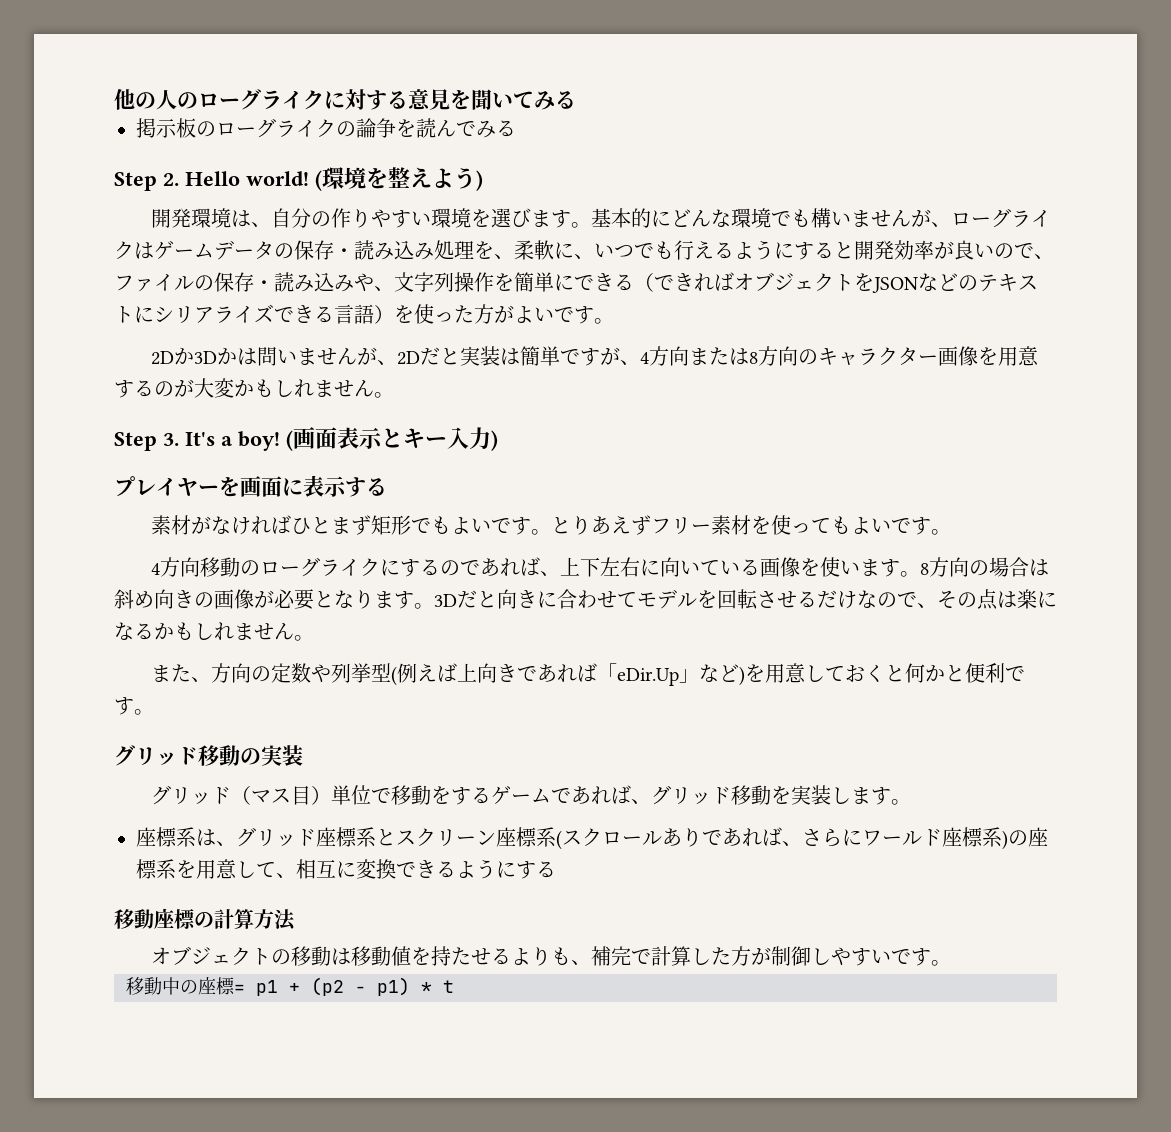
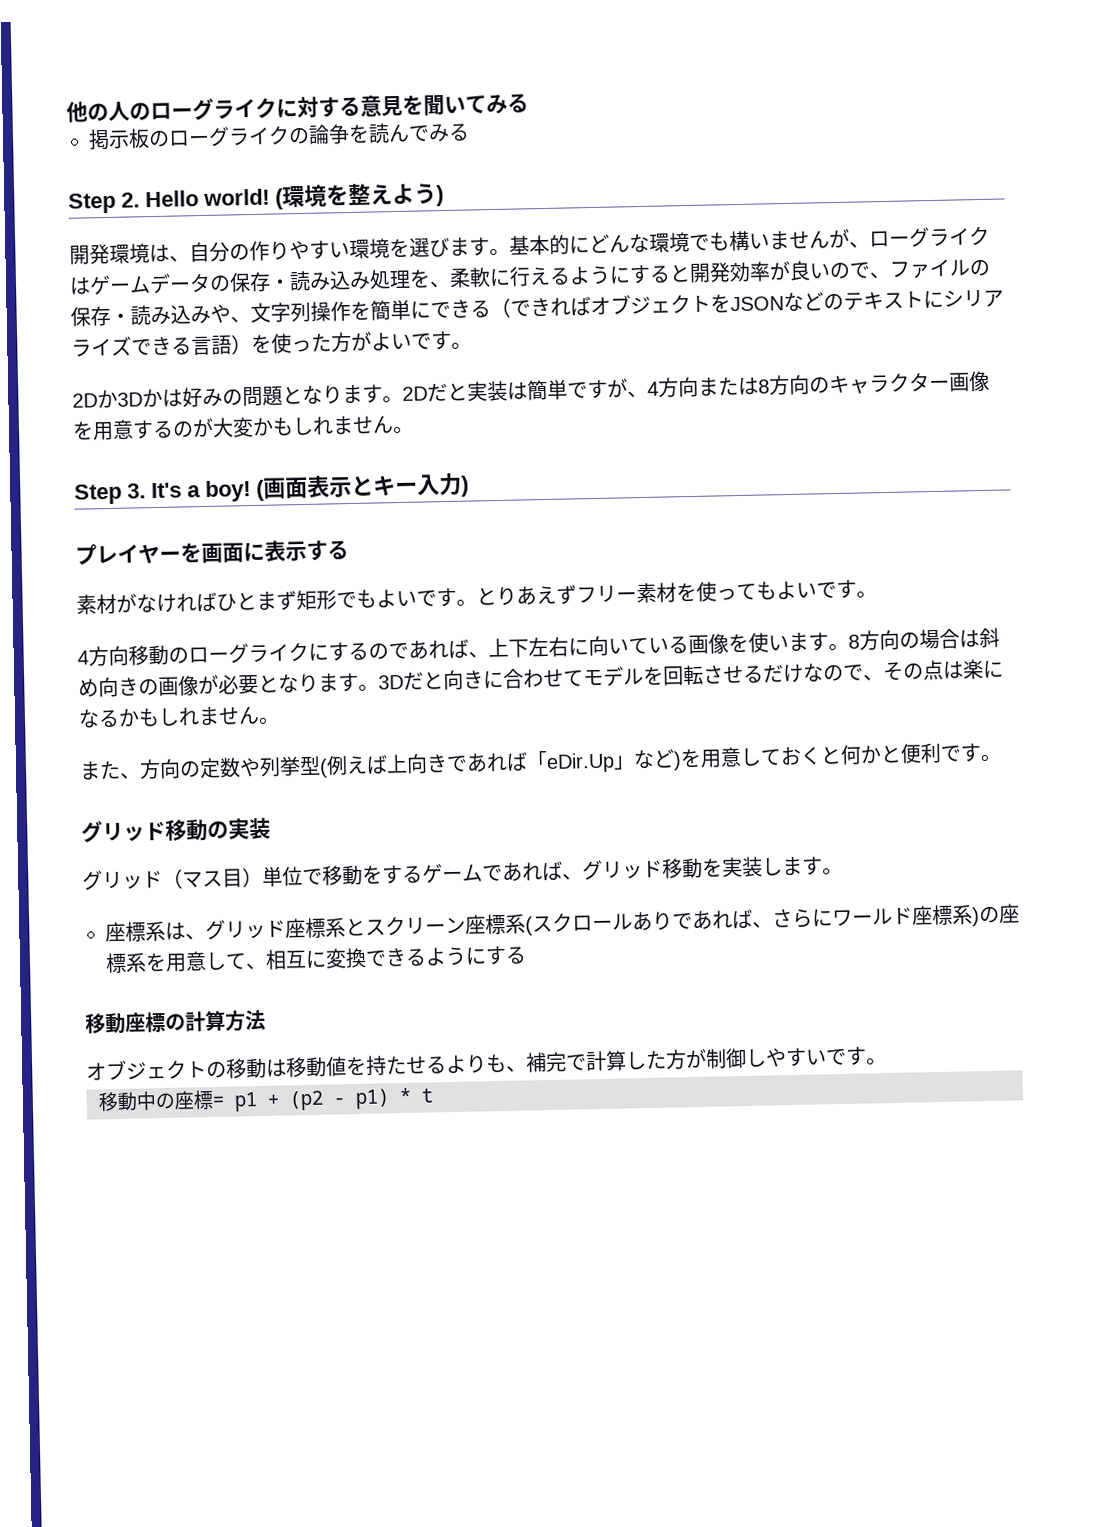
- 基本的にどんな環境でも構いませんが、ローグライクはゲームデータの保存・読み込み処理を、柔軟に、いつでも行えるようにすると開発効率が良いので、ファイルの保存・読み込みや、文字列操作を簡単にできる（できればオブジェクトをJSONなどのテキストにシリアライズできる言語）を使った方がよいです。
+ 基本的にどんな環境でも構いませんが、ローグライクはゲームデータの保存・読み込み処理を、柔軟に行えるようにすると開発効率が良いので、ファイルの保存・読み込みや、文字列操作を簡単にできる（できればオブジェクトをJSONなどのテキストにシリアライズできる言語）を使った方がよいです。
- 2Dか3Dかは問いませんが、2Dだと実装は簡単ですが、4方向または8方向のキャラクター画像を用意するのが大変かもしれません。
+ 2Dか3Dかは好みの問題となります。2Dだと実装は簡単ですが、4方向または8方向のキャラクター画像を用意するのが大変かもしれません。

